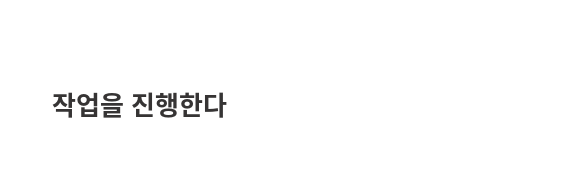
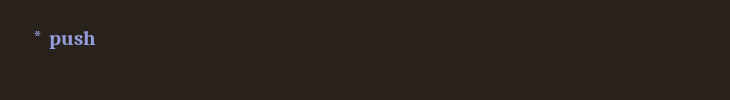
- 작업을 진행한다
+ * push

